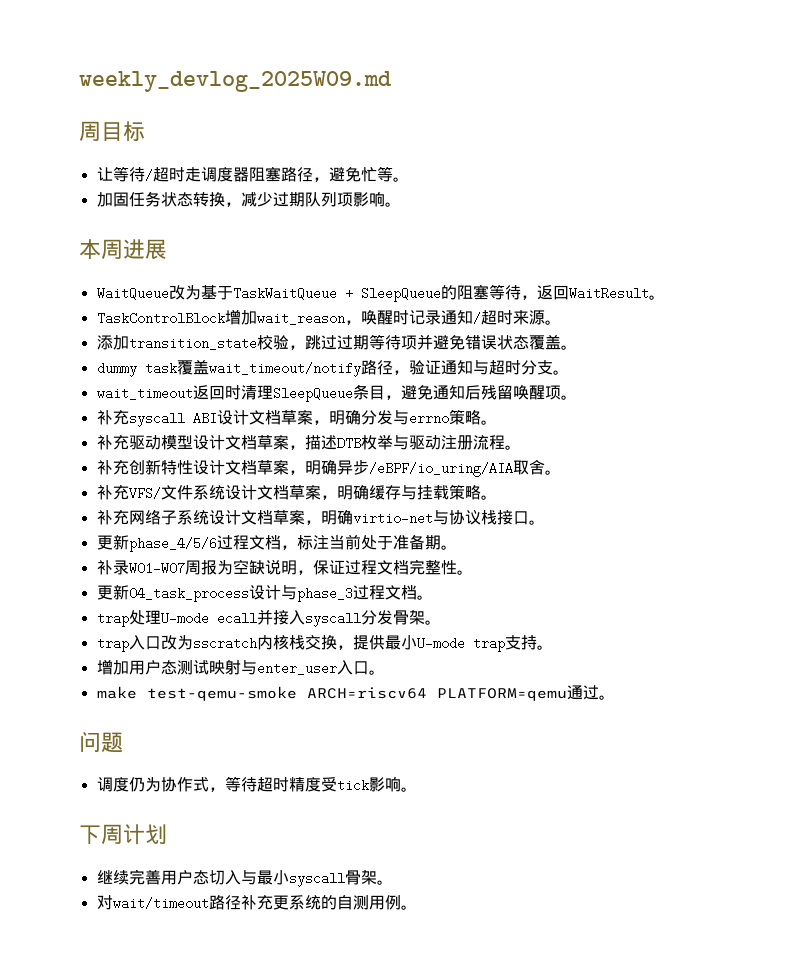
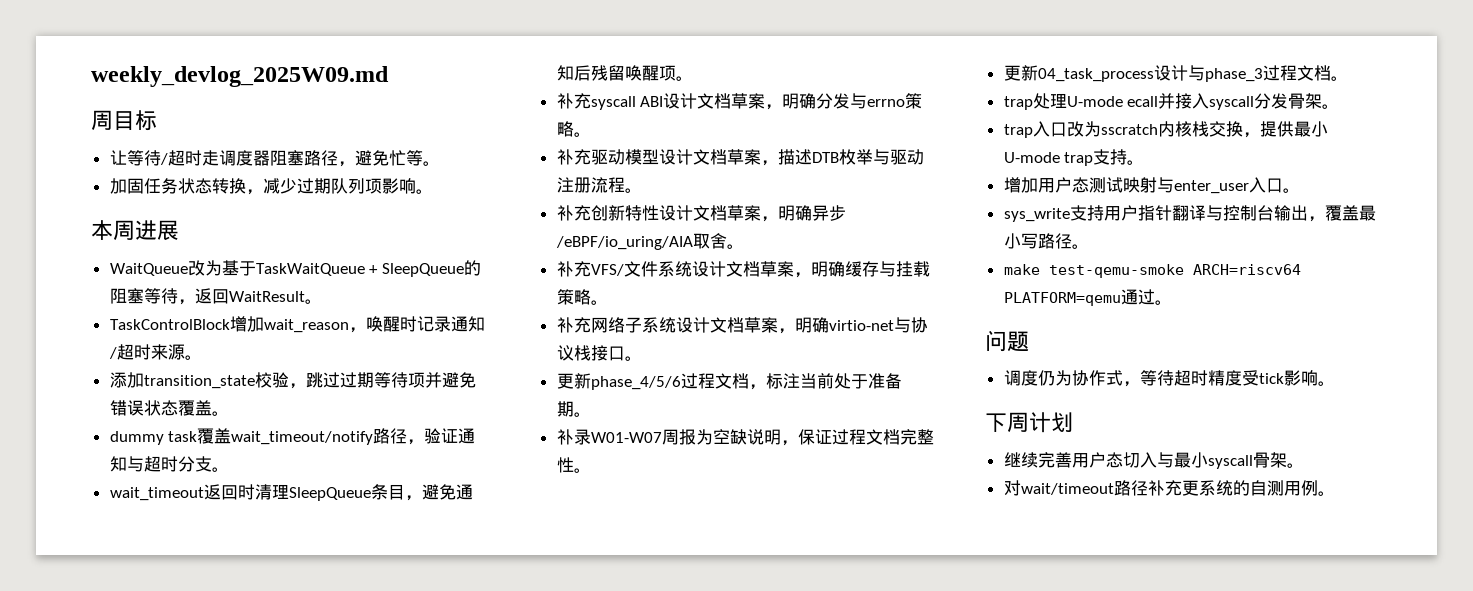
+ sys_write支持用户指针翻译与控制台输出，覆盖最小写路径。

